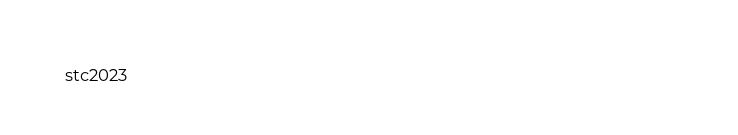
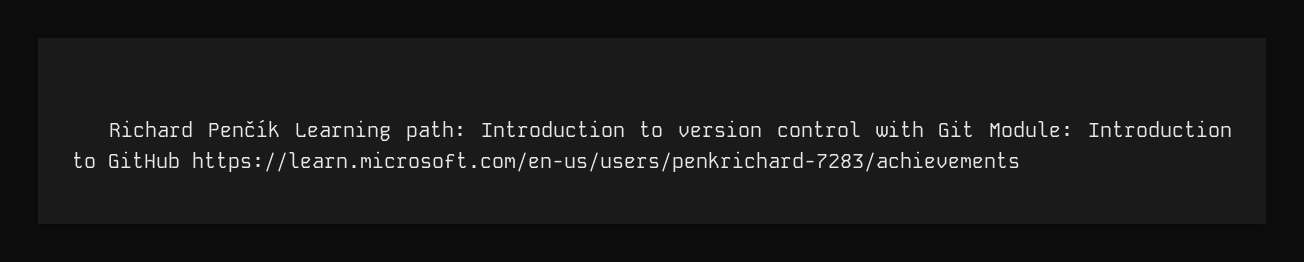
- stc2023
+ Richard Penčík Learning path: Introduction to version control with Git Module: Introduction to GitHub https://learn.microsoft.com/en-us/users/penkrichard-7283/achievements

